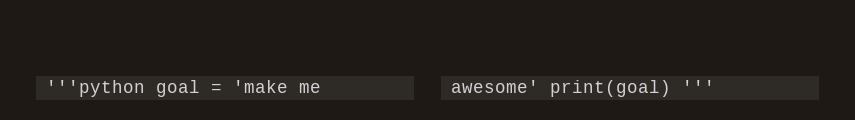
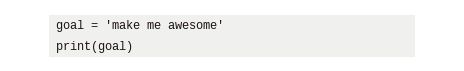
- '''python goal = 'make me awesome' print(goal) '''
+ goal = 'make me awesome'
+ print(goal)

